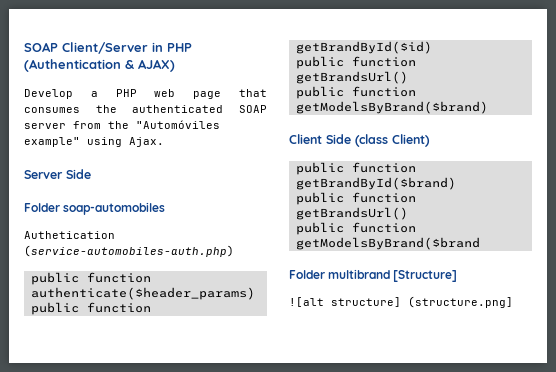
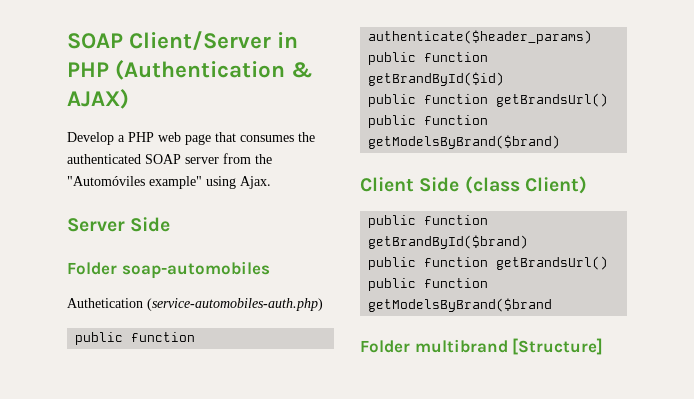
- ![alt structure] (structure.png]

